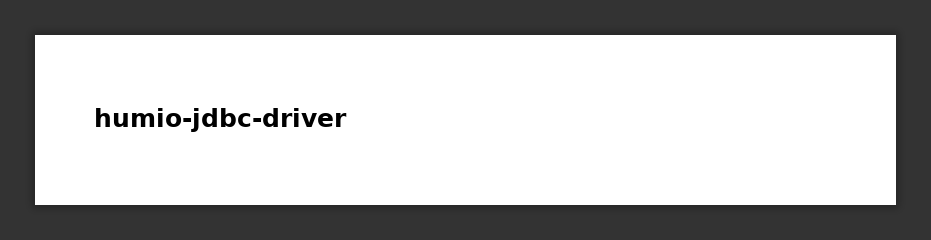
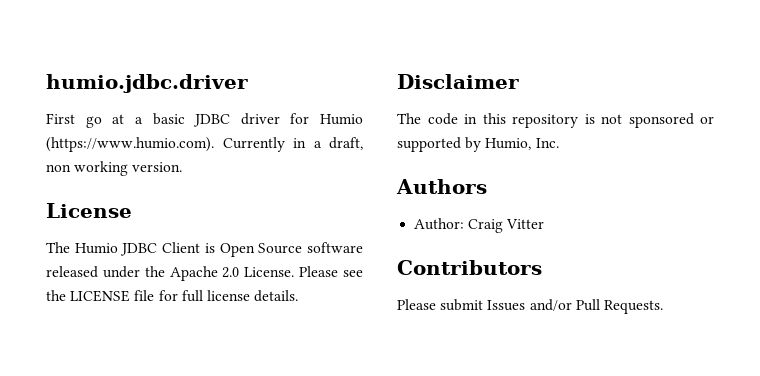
- humio-jdbc-driver
+ humio.jdbc.driver
+ First go at a basic JDBC driver for Humio (https://www.humio.com). Currently in a draft, non working version.
+ License
+ The Humio JDBC Client is Open Source software released under the Apache 2.0 License. Please see the LICENSE file for full license details.
+ Disclaimer
+ The code in this repository is not sponsored or supported by Humio, Inc.
+ Authors
+ Author: Craig Vitter
+ Contributors
+ Please submit Issues and/or Pull Requests.

